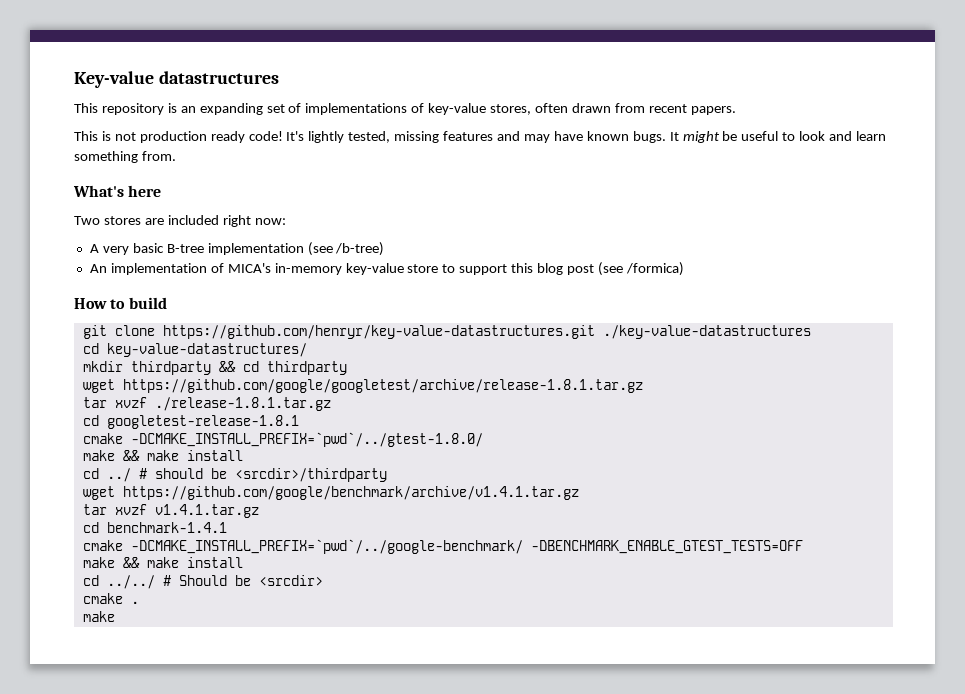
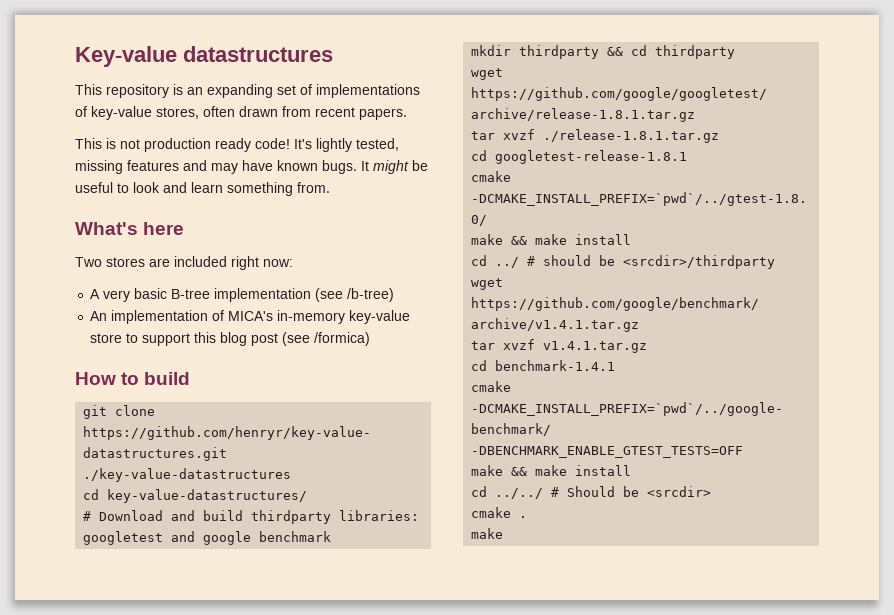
+ # Download and build thirdparty libraries: googletest and google benchmark

